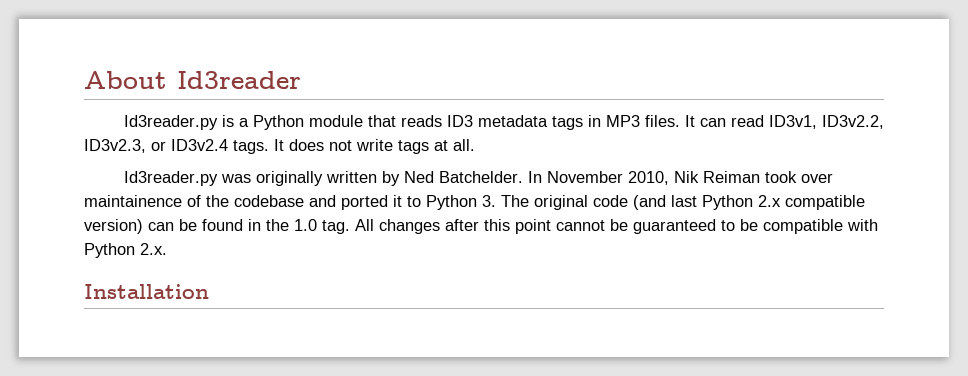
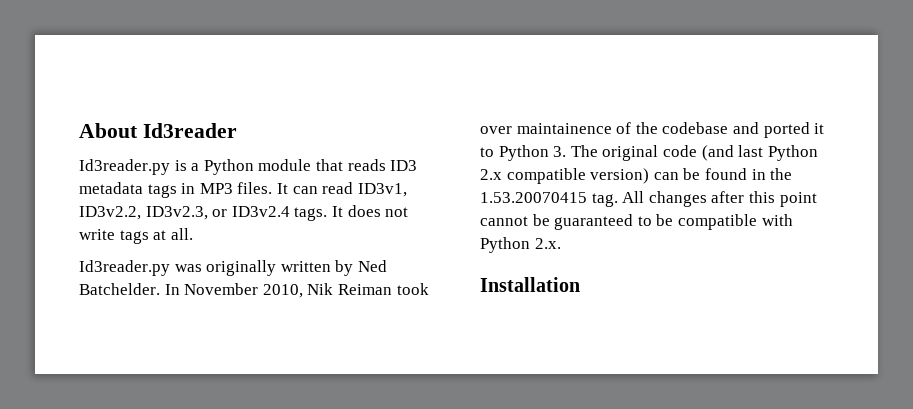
- In November 2010, Nik Reiman took over maintainence of the codebase and ported it to Python 3. The original code (and last Python 2.x compatible version) can be found in the 1.0 tag.
+ In November 2010, Nik Reiman took over maintainence of the codebase and ported it to Python 3. The original code (and last Python 2.x compatible version) can be found in the 1.53.20070415 tag.

